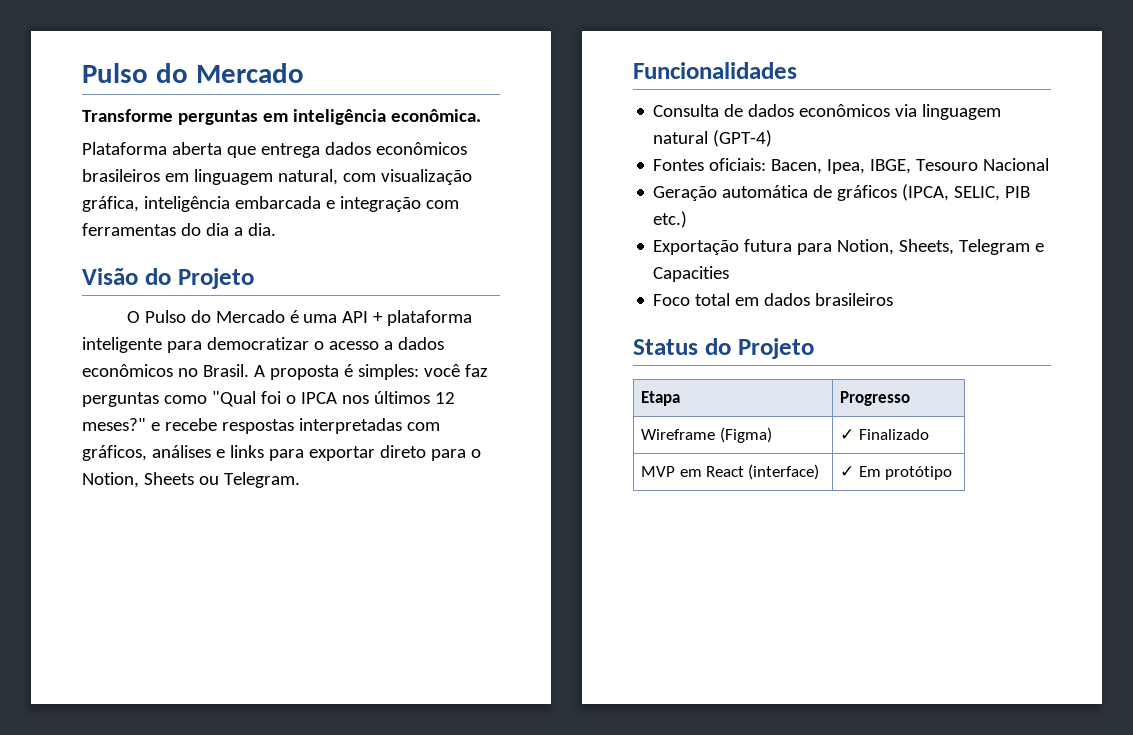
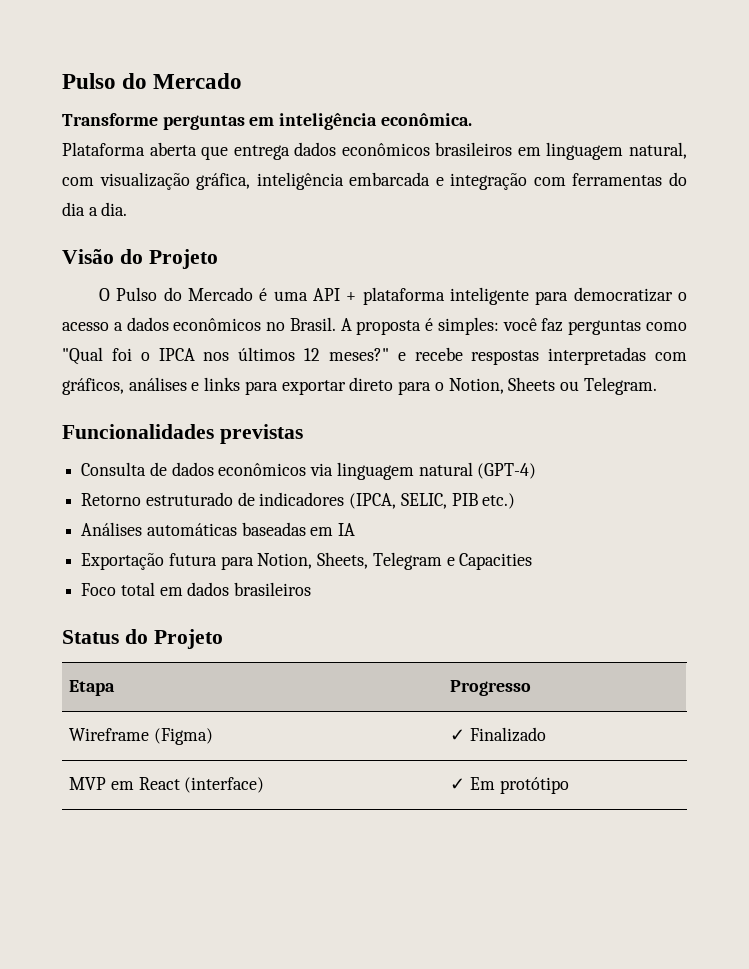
- Funcionalidades
+ Funcionalidades previstas
- Fontes oficiais: Bacen, Ipea, IBGE, Tesouro Nacional
- Geração automática de gráficos (IPCA, SELIC, PIB etc.)
+ Retorno estruturado de indicadores (IPCA, SELIC, PIB etc.)
+ Análises automáticas baseadas em IA

